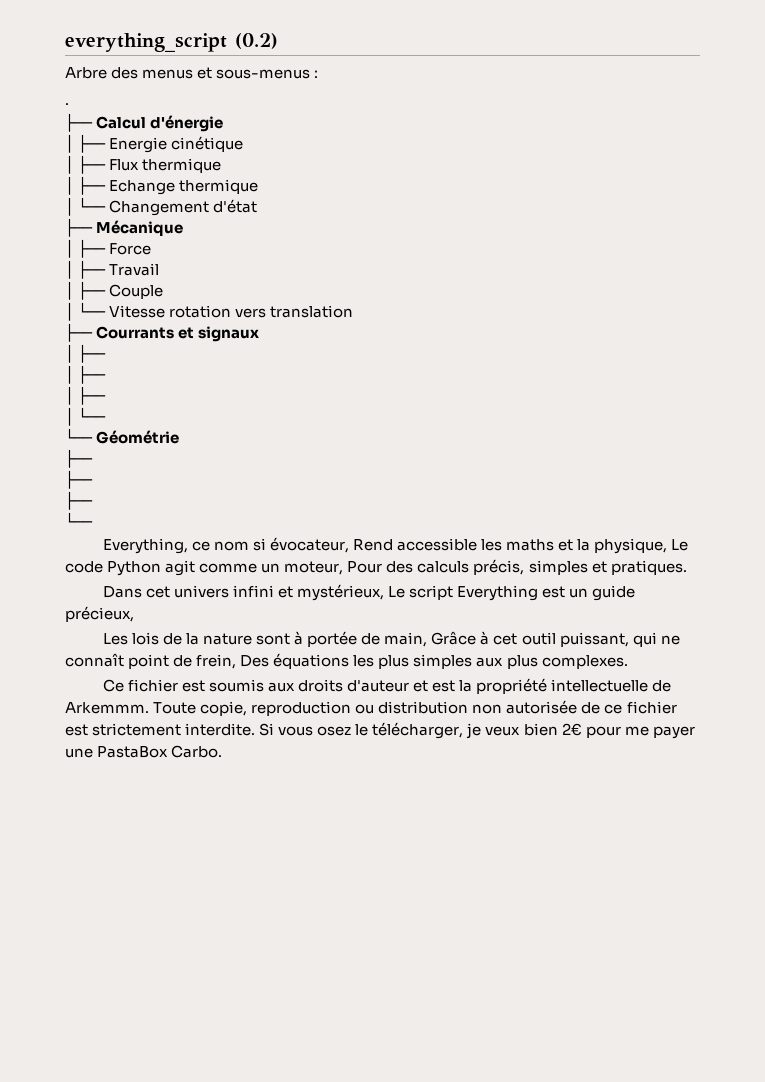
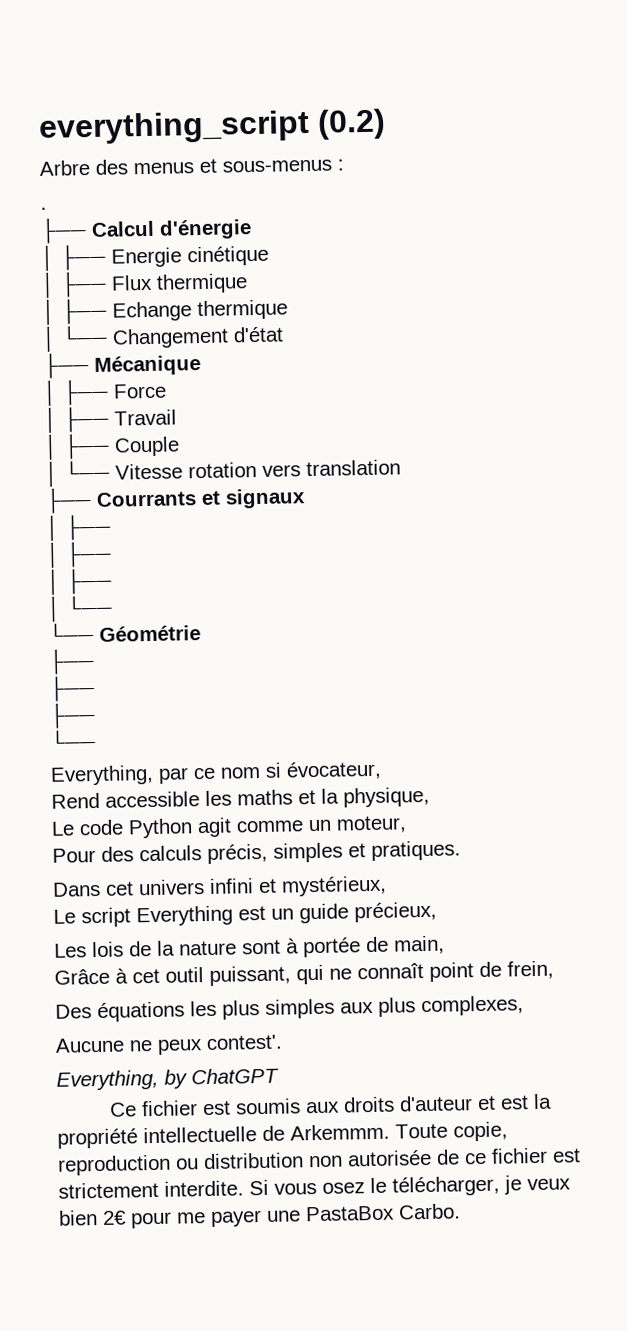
- Everything, ce nom si évocateur, Rend accessible les maths et la physique, Le code Python agit comme un moteur, Pour des calculs précis, simples et pratiques.
+ Everything, par ce nom si évocateur,
+ Rend accessible les maths et la physique,
+ Le code Python agit comme un moteur,
+ Pour des calculs précis, simples et pratiques.
- Dans cet univers infini et mystérieux, Le script Everything est un guide précieux,
+ Dans cet univers infini et mystérieux,
+ Le script Everything est un guide précieux,
- Les lois de la nature sont à portée de main, Grâce à cet outil puissant, qui ne connaît point de frein, Des équations les plus simples aux plus complexes.
+ Les lois de la nature sont à portée de main,
+ Grâce à cet outil puissant, qui ne connaît point de frein,
+ Des équations les plus simples aux plus complexes,
+ Aucune ne peux contest'.
+ Everything, by ChatGPT

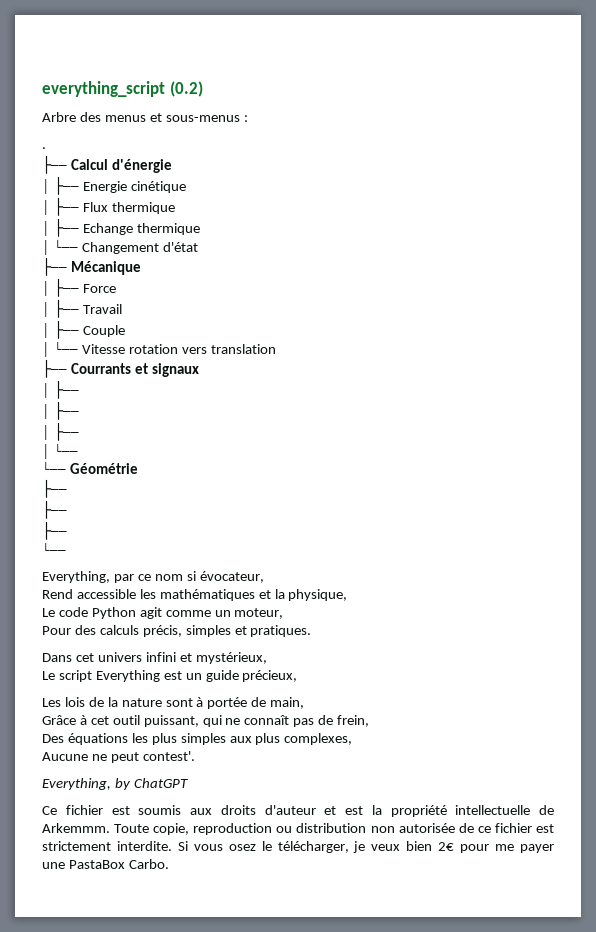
- Rend accessible les maths et la physique,
+ Rend accessible les mathématiques et la physique,
- Grâce à cet outil puissant, qui ne connaît point de frein,
+ Grâce à cet outil puissant, qui ne connaît pas de frein,
- Aucune ne peux contest'.
+ Aucune ne peut contest'.

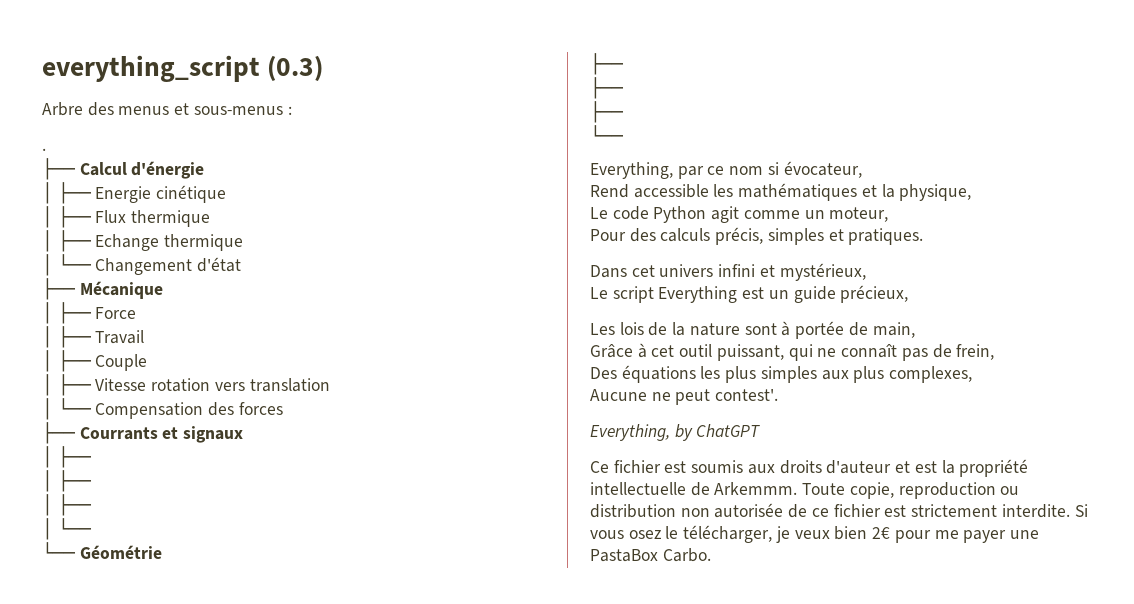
- everything_script (0.2)
+ everything_script (0.3)
- │ └── Vitesse rotation vers translation
+ │ ├── Vitesse rotation vers translation
+ │ └── Compensation des forces

